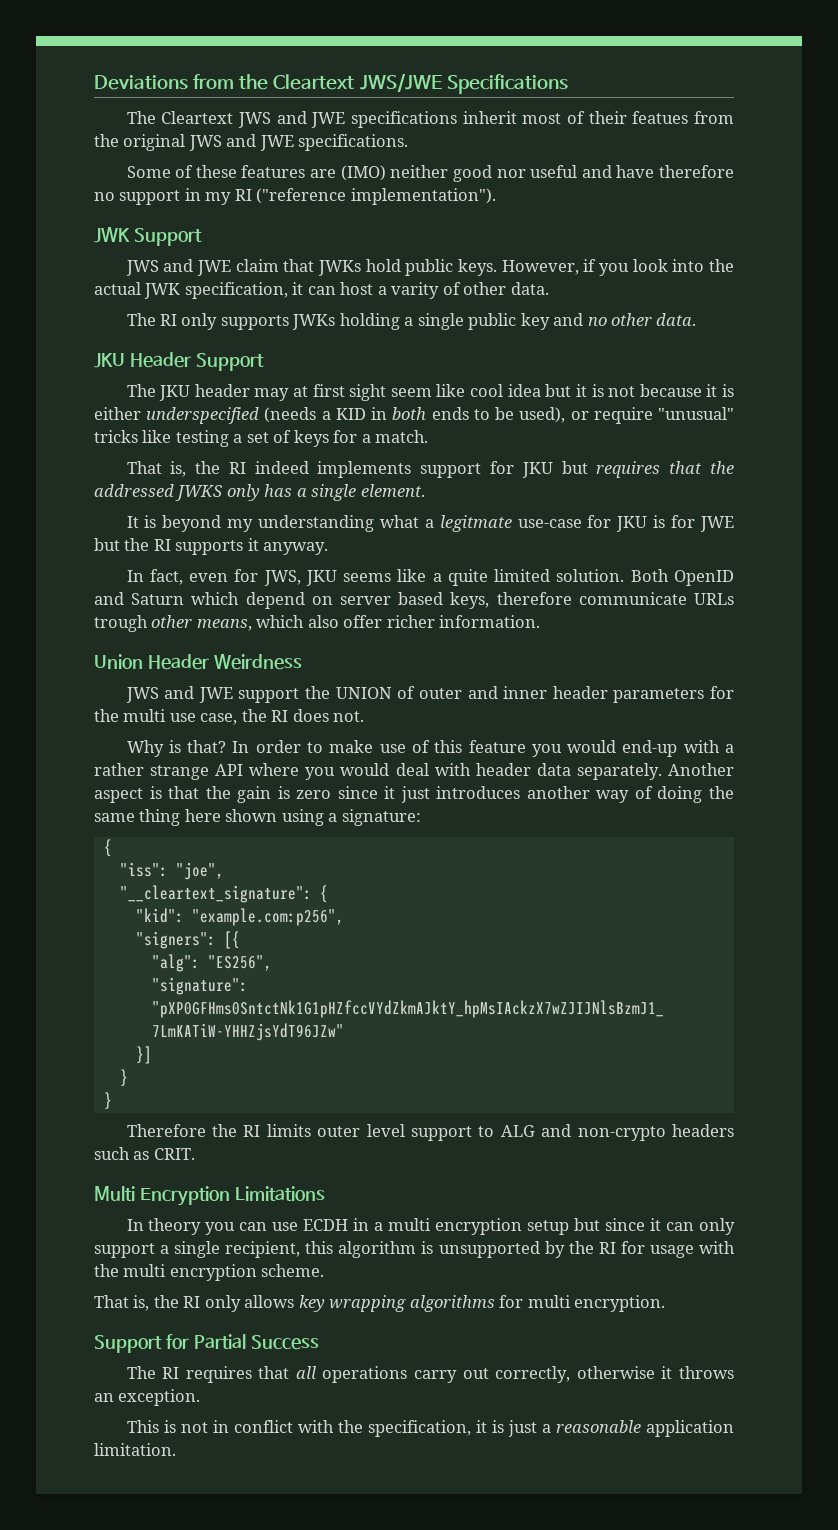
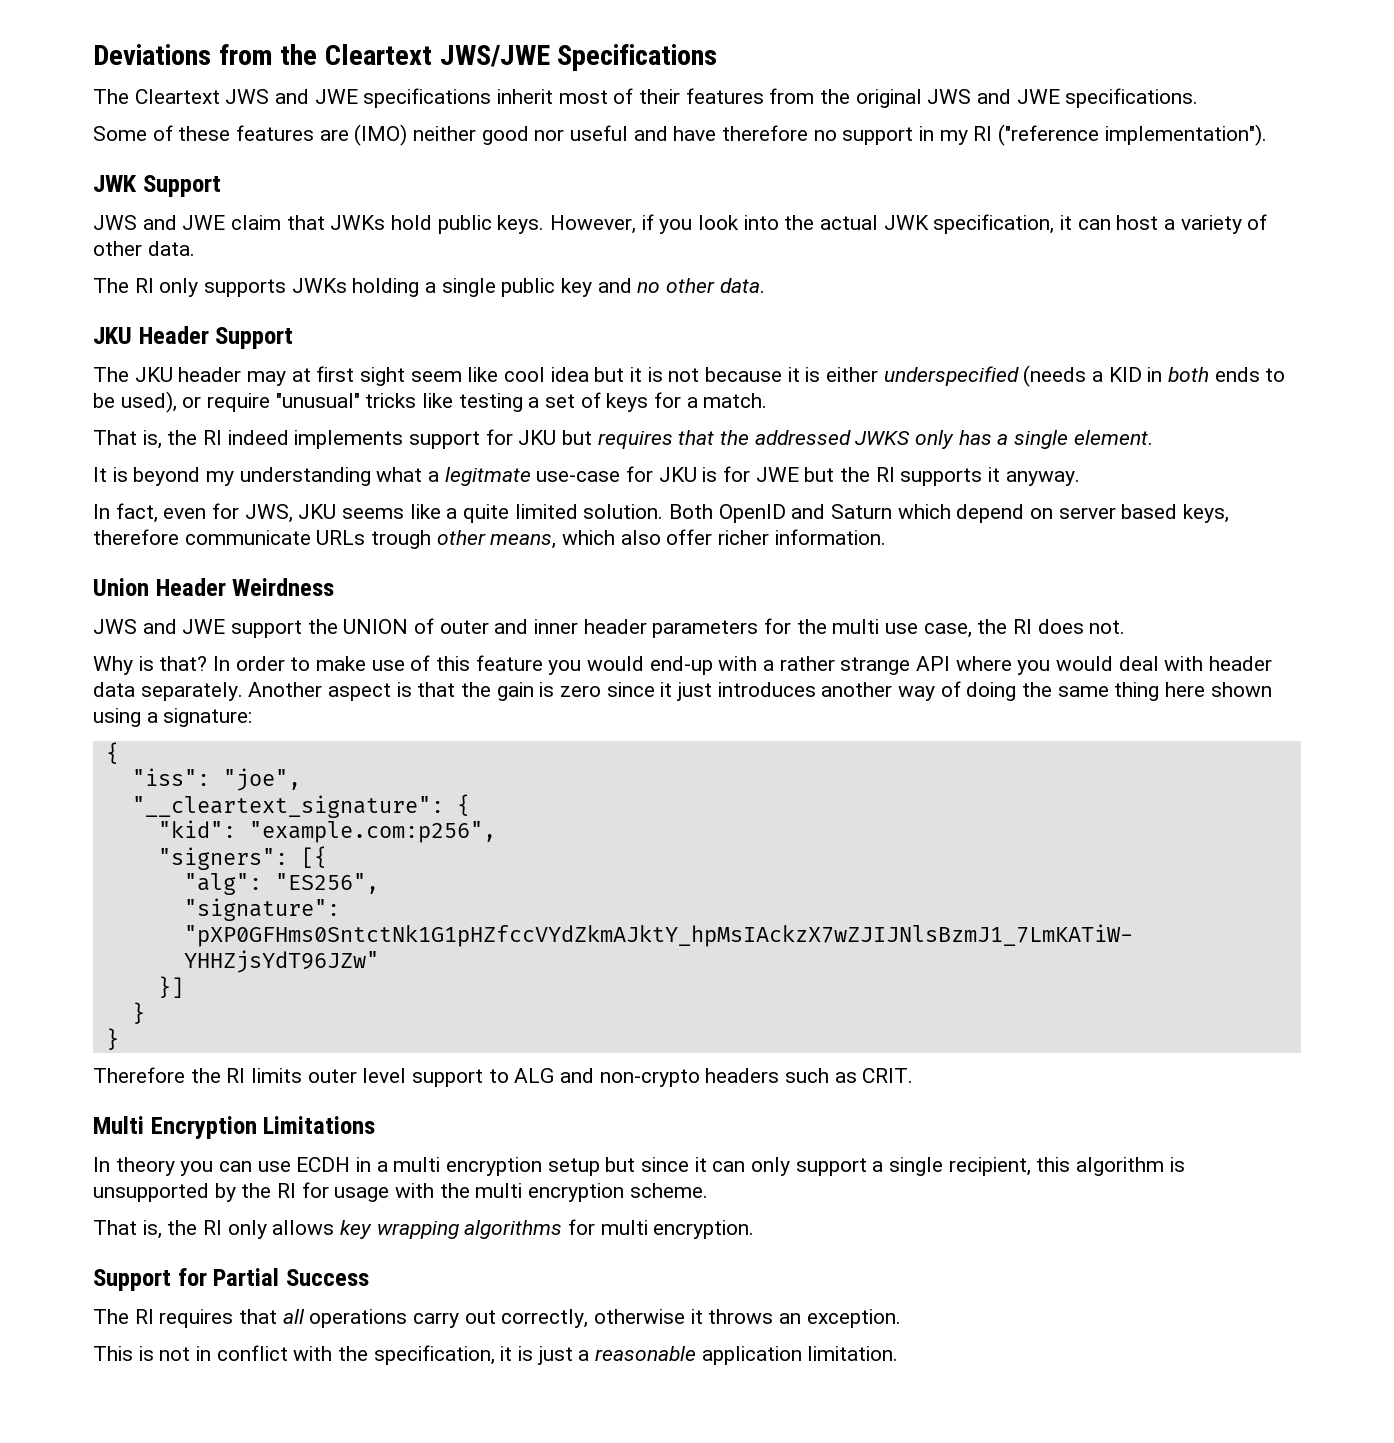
- The Cleartext JWS and JWE specifications inherit most of their featues from the original JWS and JWE specifications.
+ The Cleartext JWS and JWE specifications inherit most of their features from the original JWS and JWE specifications.
- However, if you look into the actual JWK specification, it can host a varity of other data.
+ However, if you look into the actual JWK specification, it can host a variety of other data.

